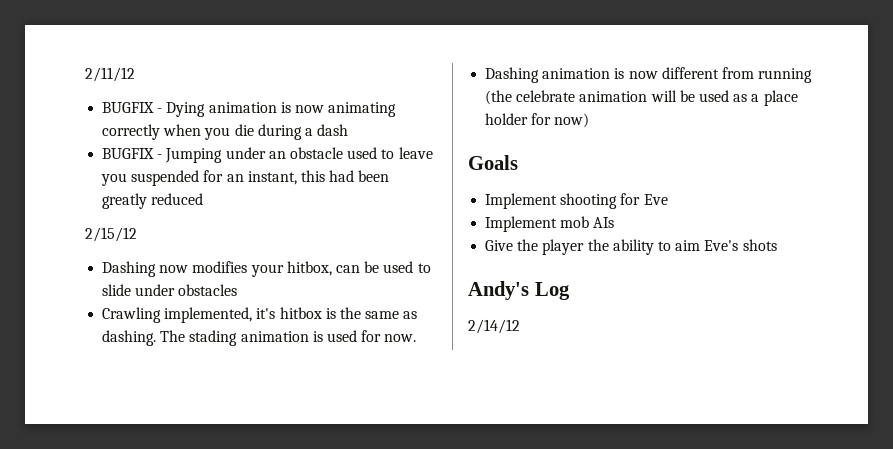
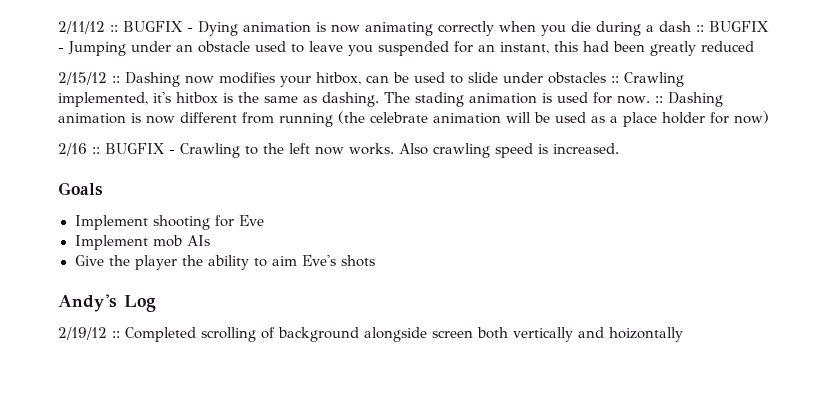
- 2/11/12
- BUGFIX - Dying animation is now animating correctly when you die during a dash
- BUGFIX - Jumping under an obstacle used to leave you suspended for an instant, this had been greatly reduced
+ 2/11/12 :: BUGFIX - Dying animation is now animating correctly when you die during a dash :: BUGFIX - Jumping under an obstacle used to leave you suspended for an instant, this had been greatly reduced
- 2/15/12
- Dashing now modifies your hitbox, can be used to slide under obstacles
- Crawling implemented, it's hitbox is the same as dashing.
+ 2/15/12 :: Dashing now modifies your hitbox, can be used to slide under obstacles :: Crawling implemented, it's hitbox is the same as dashing.
- The stading animation is used for now.
- Dashing animation is now different from running (the celebrate animation will be used as a place holder for now)
+ The stading animation is used for now. :: Dashing animation is now different from running (the celebrate animation will be used as a place holder for now)
+ 2/16 :: BUGFIX - Crawling to the left now works. Also crawling speed is increased.
- 2/14/12
+ 2/19/12 :: Completed scrolling of background alongside screen both vertically and hoizontally

